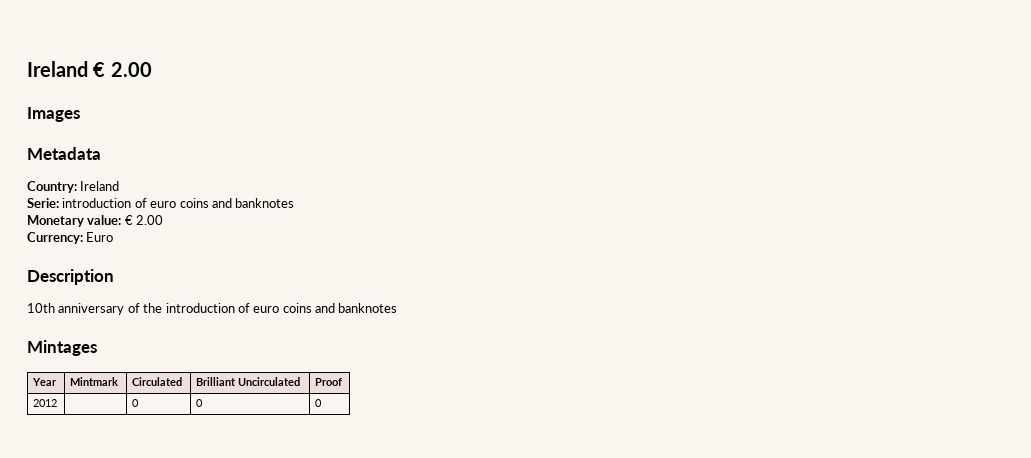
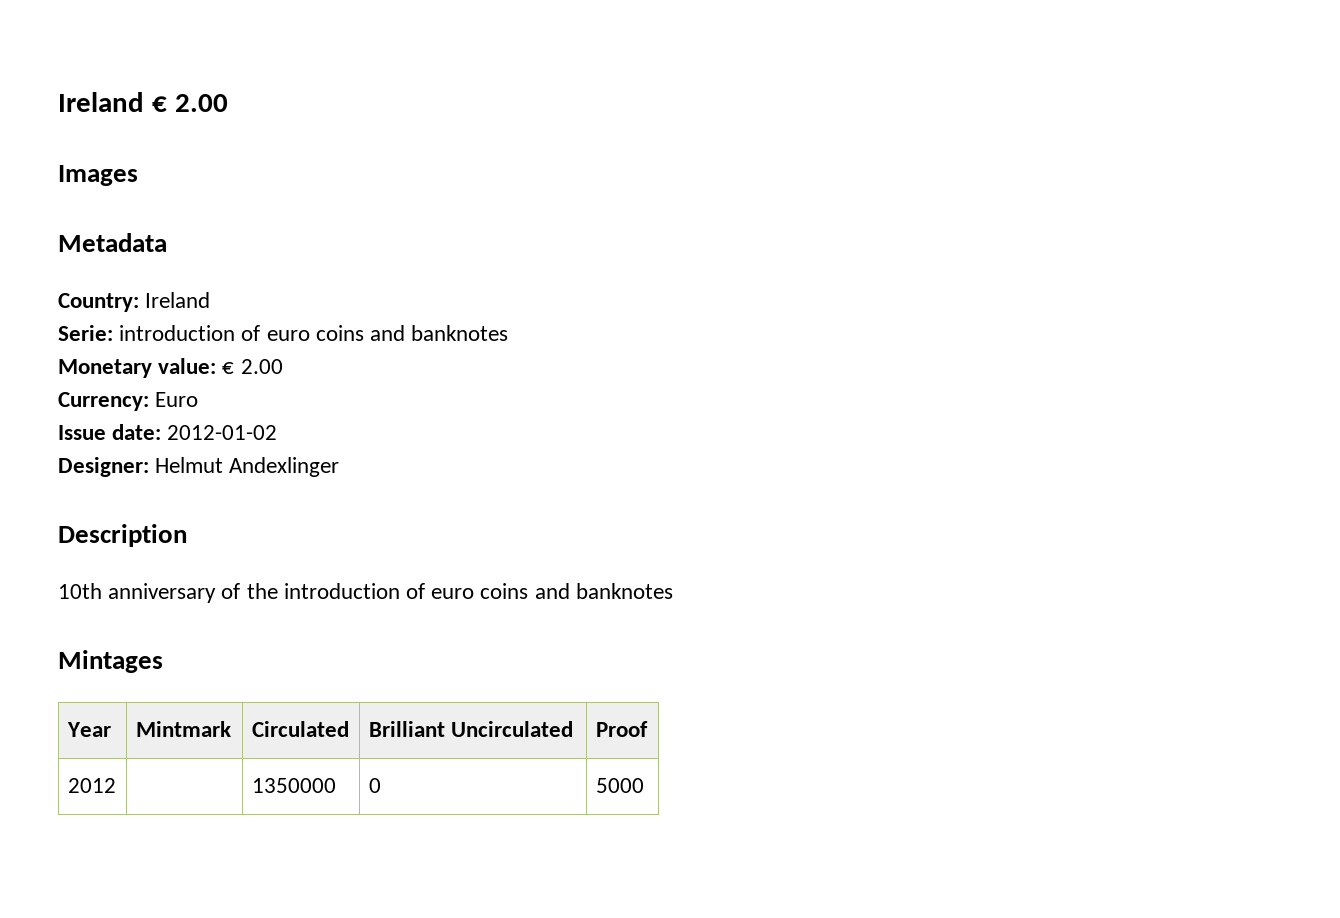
+ Issue date: 2012-01-02
+ Designer: Helmut Andexlinger
- 2012 | | 0 | 0 | 0
+ 2012 | | 1350000 | 0 | 5000

